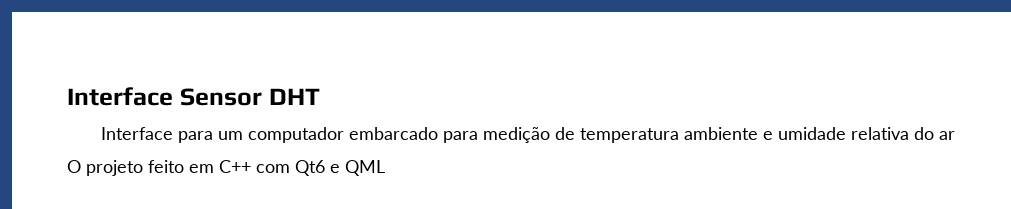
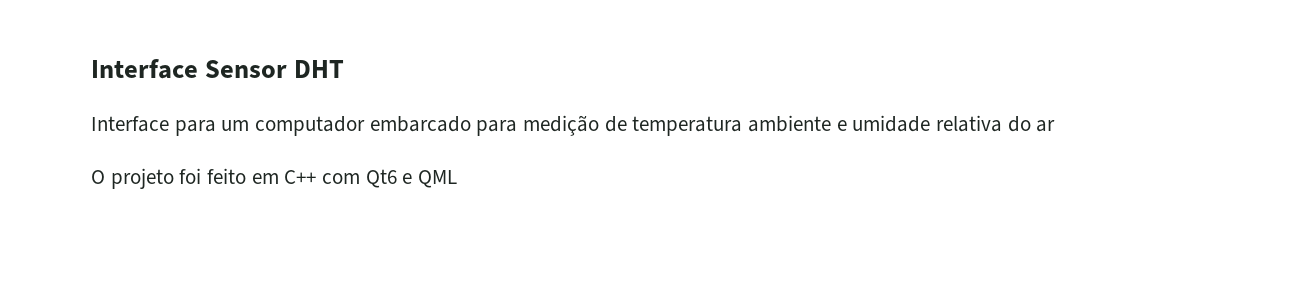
- O projeto feito em C++ com Qt6 e QML
+ O projeto foi feito em C++ com Qt6 e QML

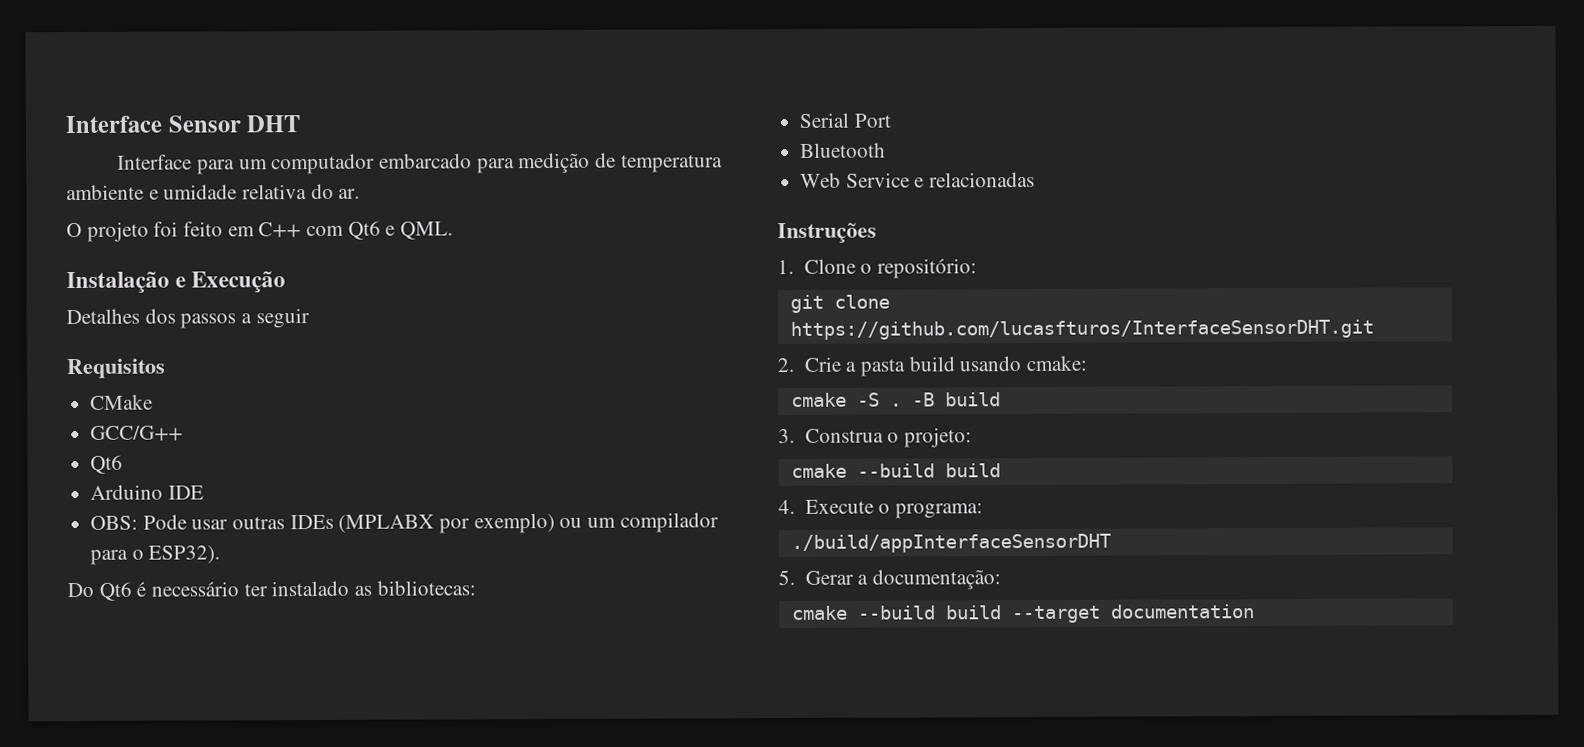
- Interface para um computador embarcado para medição de temperatura ambiente e umidade relativa do ar
+ Interface para um computador embarcado para medição de temperatura ambiente e umidade relativa do ar.
- O projeto foi feito em C++ com Qt6 e QML
+ O projeto foi feito em C++ com Qt6 e QML.
+ Instalação e Execução
+ Detalhes dos passos a seguir
+ Requisitos
+ CMake
+ GCC/G++
+ Qt6
+ Arduino IDE
+ OBS: Pode usar outras IDEs (MPLABX por exemplo) ou um compilador para o ESP32).
+ Do Qt6 é necessário ter instalado as bibliotecas:
+ Serial Port
+ Bluetooth
+ Web Service e relacionadas
+ Instruções
+ 1. Clone o repositório:
+ git clone https://github.com/lucasfturos/InterfaceSensorDHT.git
+ 2. Crie a pasta build usando cmake:
+ cmake -S . -B build
+ 3. Construa o projeto:
+ cmake --build build
+ 4. Execute o programa:
+ ./build/appInterfaceSensorDHT
+ 5. Gerar a documentação:
+ cmake --build build --target documentation

